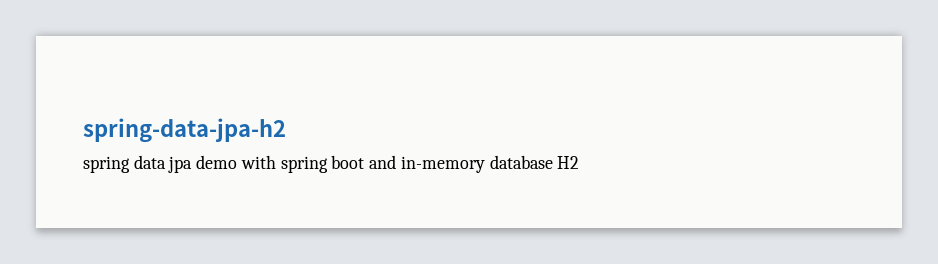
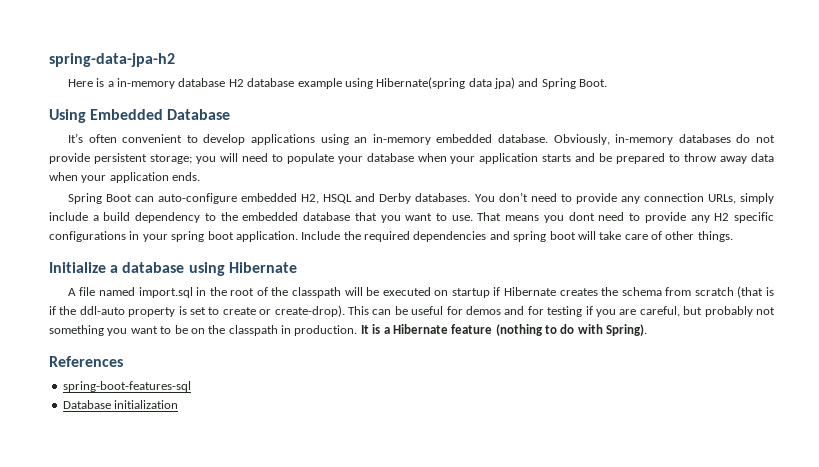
- spring data jpa demo with spring boot and in-memory database H2
+ Here is a in-memory database H2 database example using Hibernate(spring data jpa) and Spring Boot.
+ Using Embedded Database
+ It’s often convenient to develop applications using an in-memory embedded database. Obviously, in-memory databases do not provide persistent storage; you will need to populate your database when your application starts and be prepared to throw away data when your application ends.
+ Spring Boot can auto-configure embedded H2, HSQL and Derby databases. You don’t need to provide any connection URLs, simply include a build dependency to the embedded database that you want to use. That means you dont need to provide any H2 specific configurations in your spring boot application. Include the required dependencies and spring boot will take care of other things.
+ Initialize a database using Hibernate
+ A file named import.sql in the root of the classpath will be executed on startup if Hibernate creates the schema from scratch (that is if the ddl-auto property is set to create or create-drop). This can be useful for demos and for testing if you are careful, but probably not something you want to be on the classpath in production. It is a Hibernate feature (nothing to do with Spring).
+ References
+ spring-boot-features-sql
+ Database initialization

